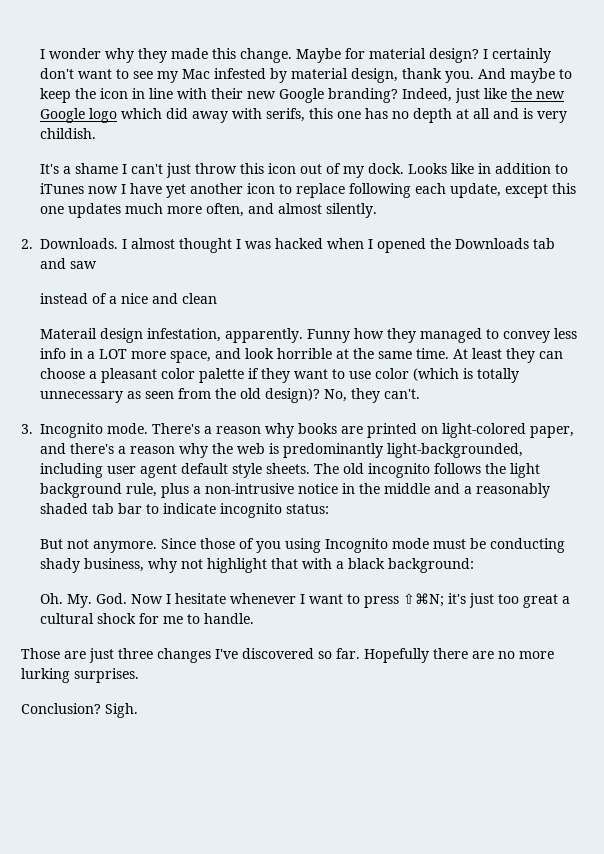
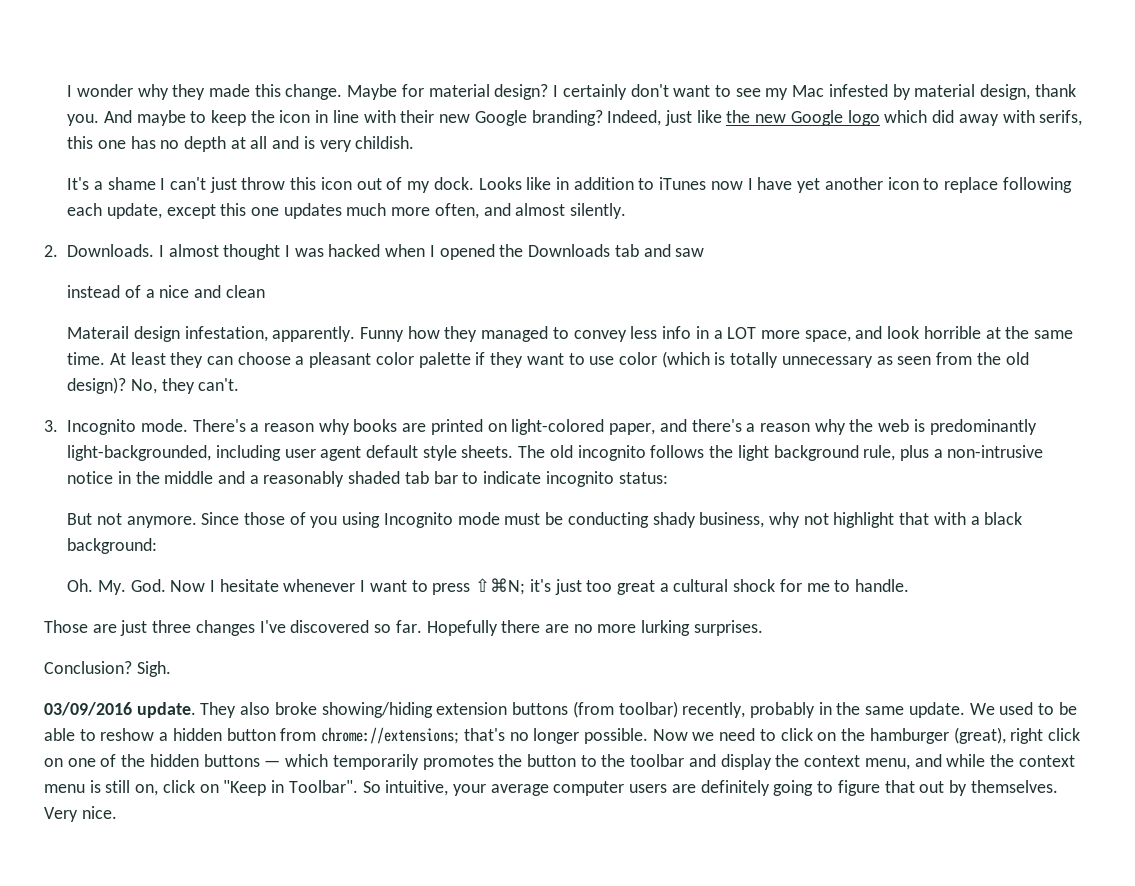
+ 03/09/2016 update. They also broke showing/hiding extension buttons (from toolbar) recently, probably in the same update. We used to be able to reshow a hidden button from chrome://extensions; that's no longer possible. Now we need to click on the hamburger (great), right click on one of the hidden buttons — which temporarily promotes the button to the toolbar and display the context menu, and while the context menu is still on, click on "Keep in Toolbar". So intuitive, your average computer users are definitely going to figure that out by themselves. Very nice.

